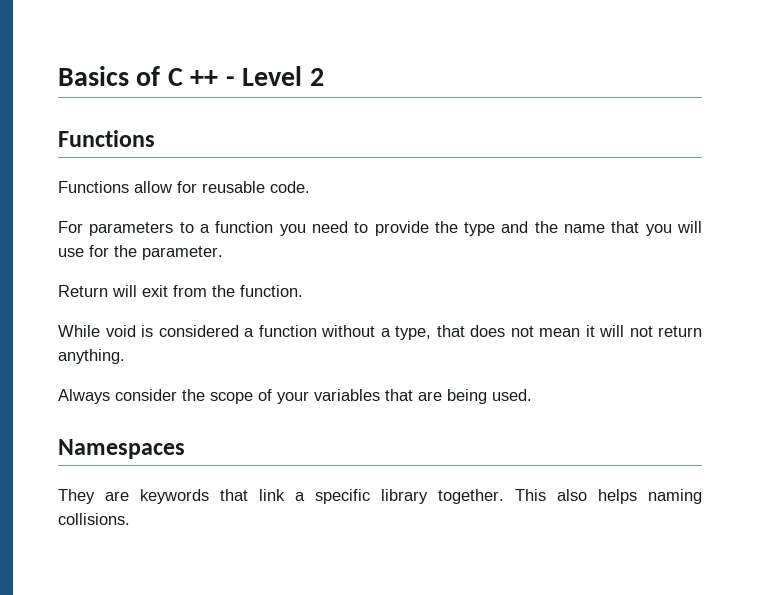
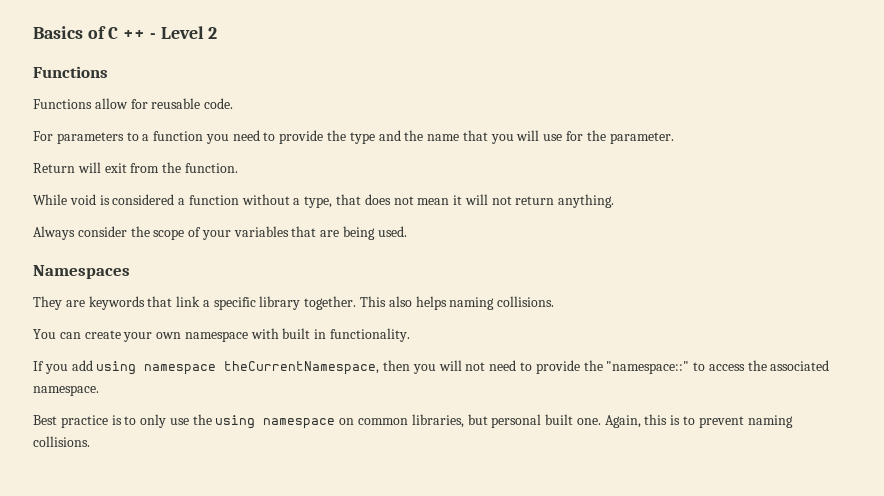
+ You can create your own namespace with built in functionality.
+ If you add using namespace theCurrentNamespace, then you will not need to provide the "namespace::" to access the associated namespace.
+ Best practice is to only use the using namespace on common libraries, but personal built one. Again, this is to prevent naming collisions.

